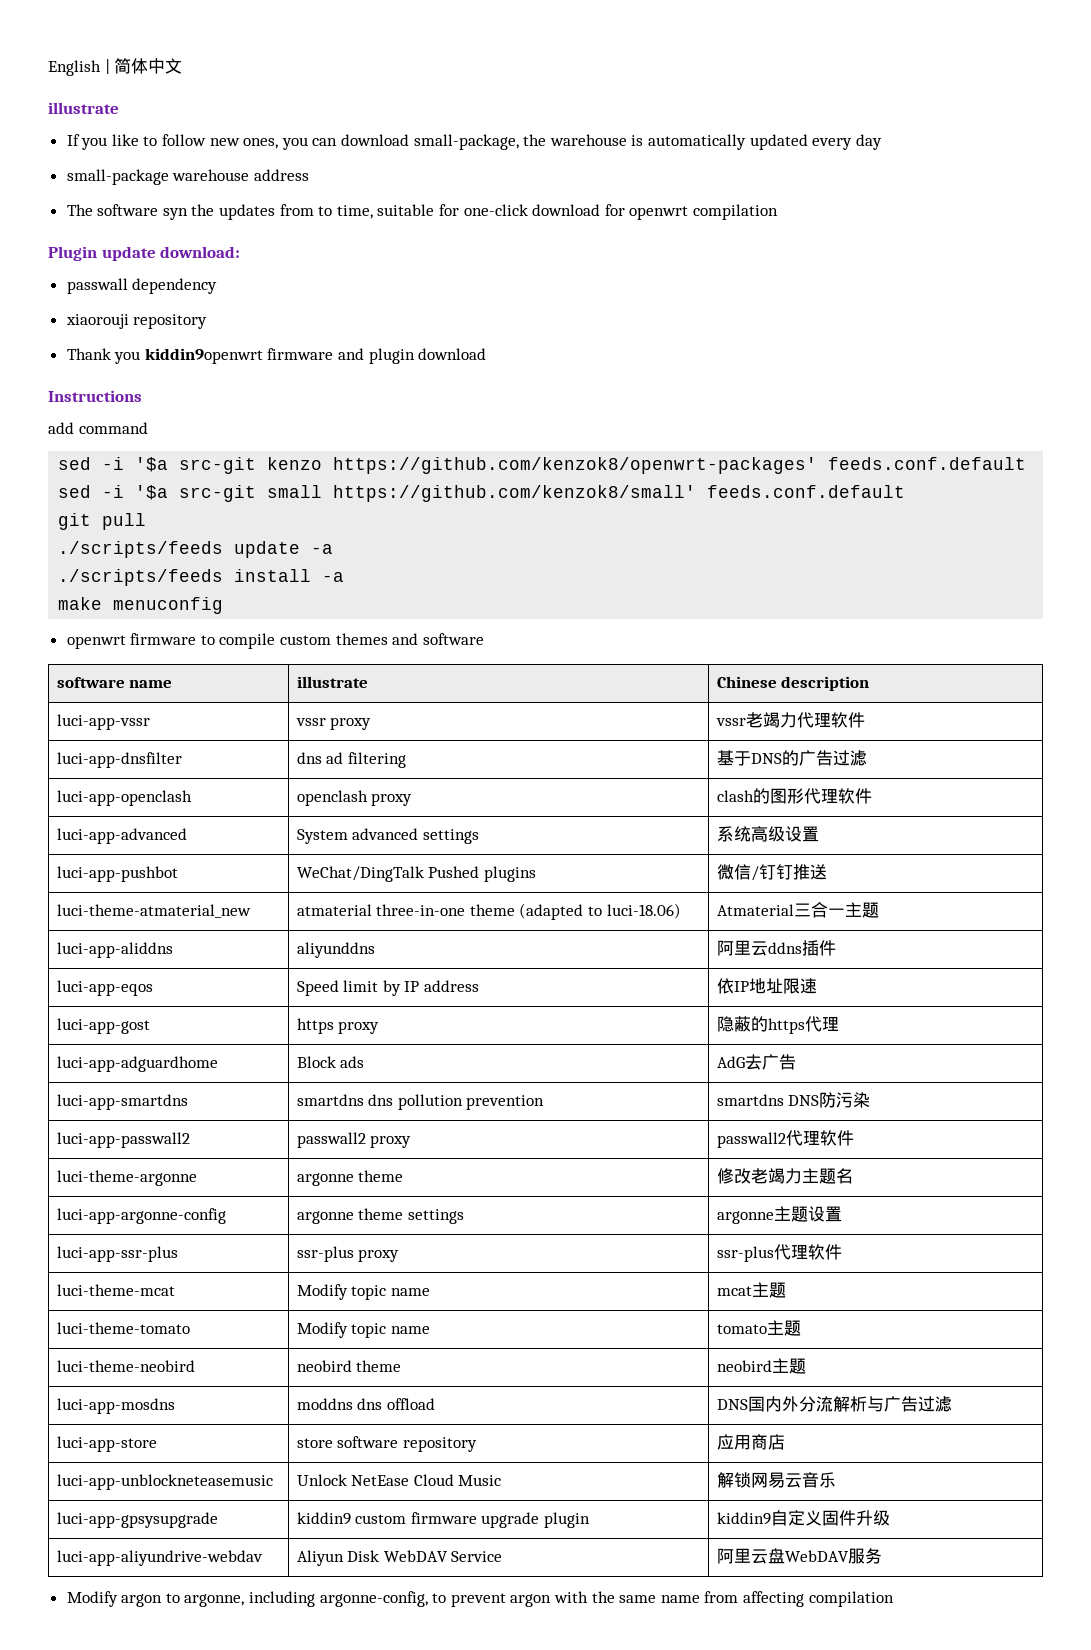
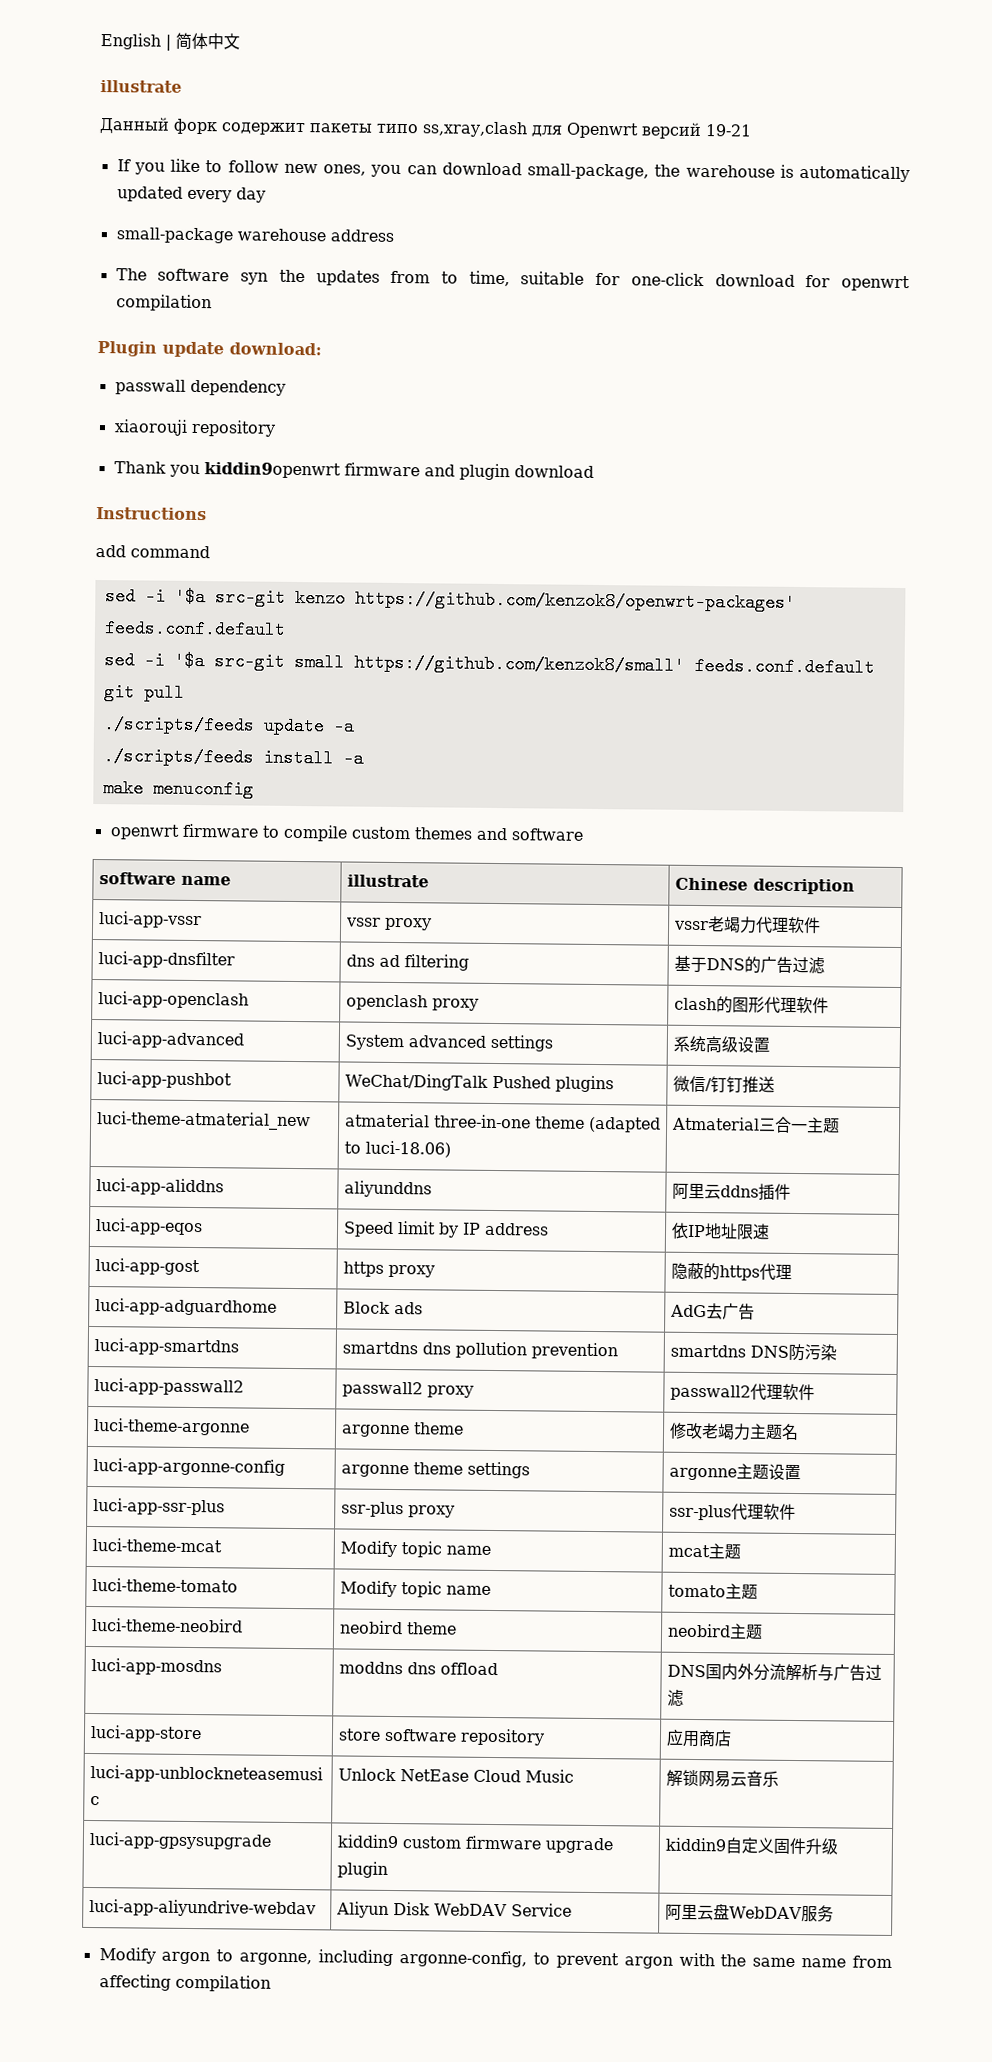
+ Данный форк содержит пакеты типо ss,xray,clash для Openwrt версий 19-21

